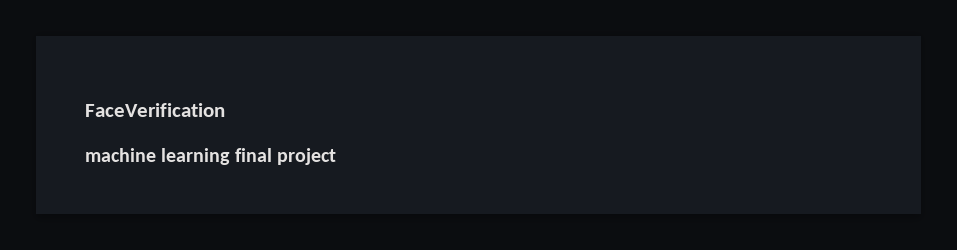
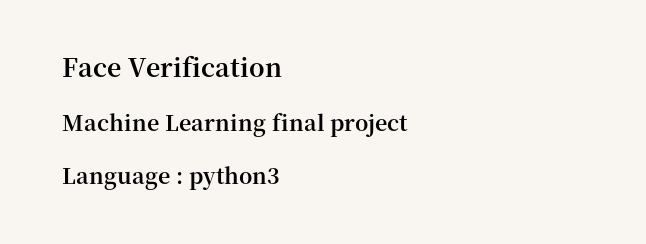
- FaceVerification
- machine learning final project
+ Face Verification
+ Machine Learning final project
+ Language : python3

